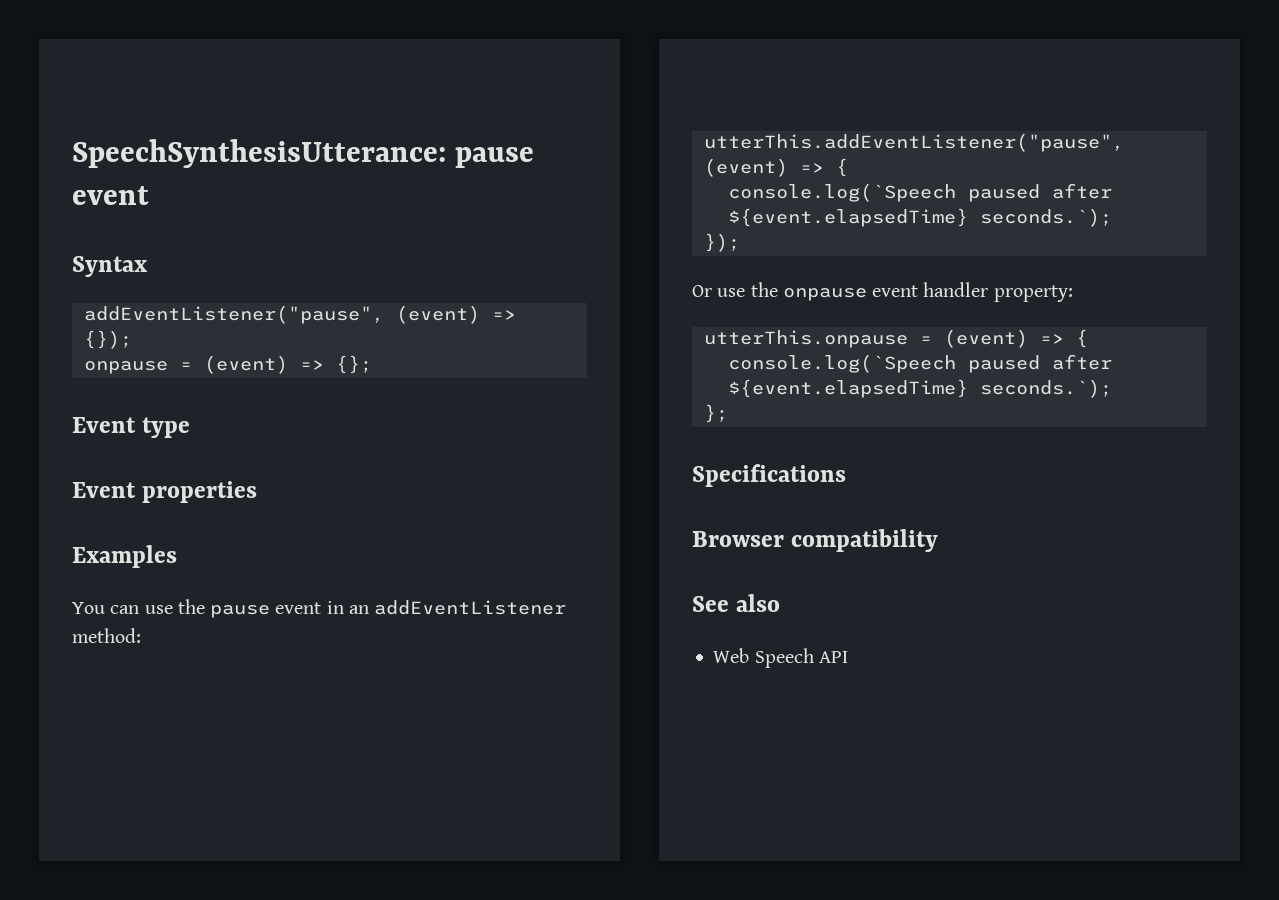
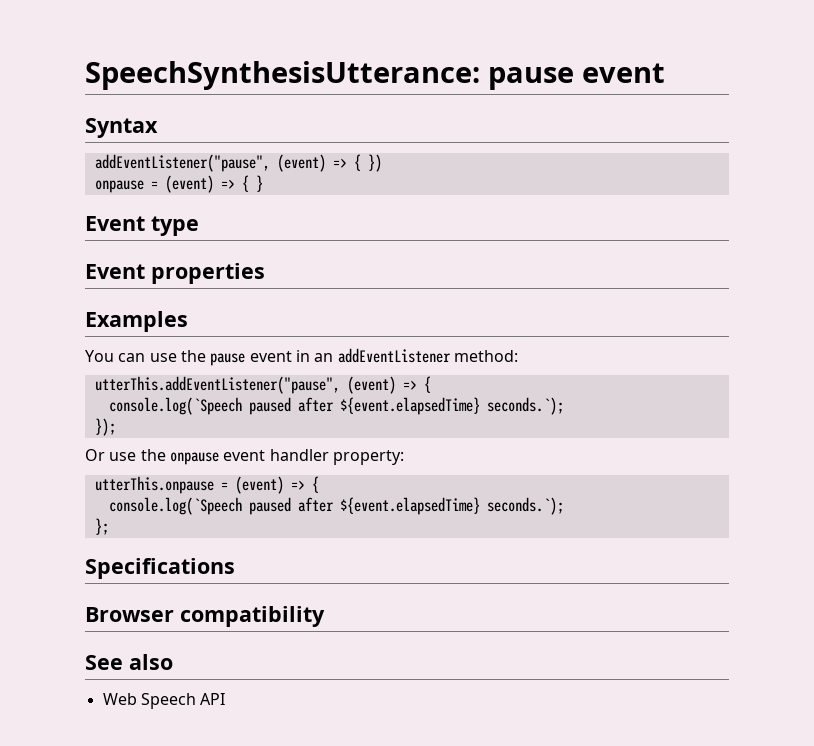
- addEventListener("pause", (event) => {});
+ addEventListener("pause", (event) => { })
- onpause = (event) => {};
+ onpause = (event) => { }

